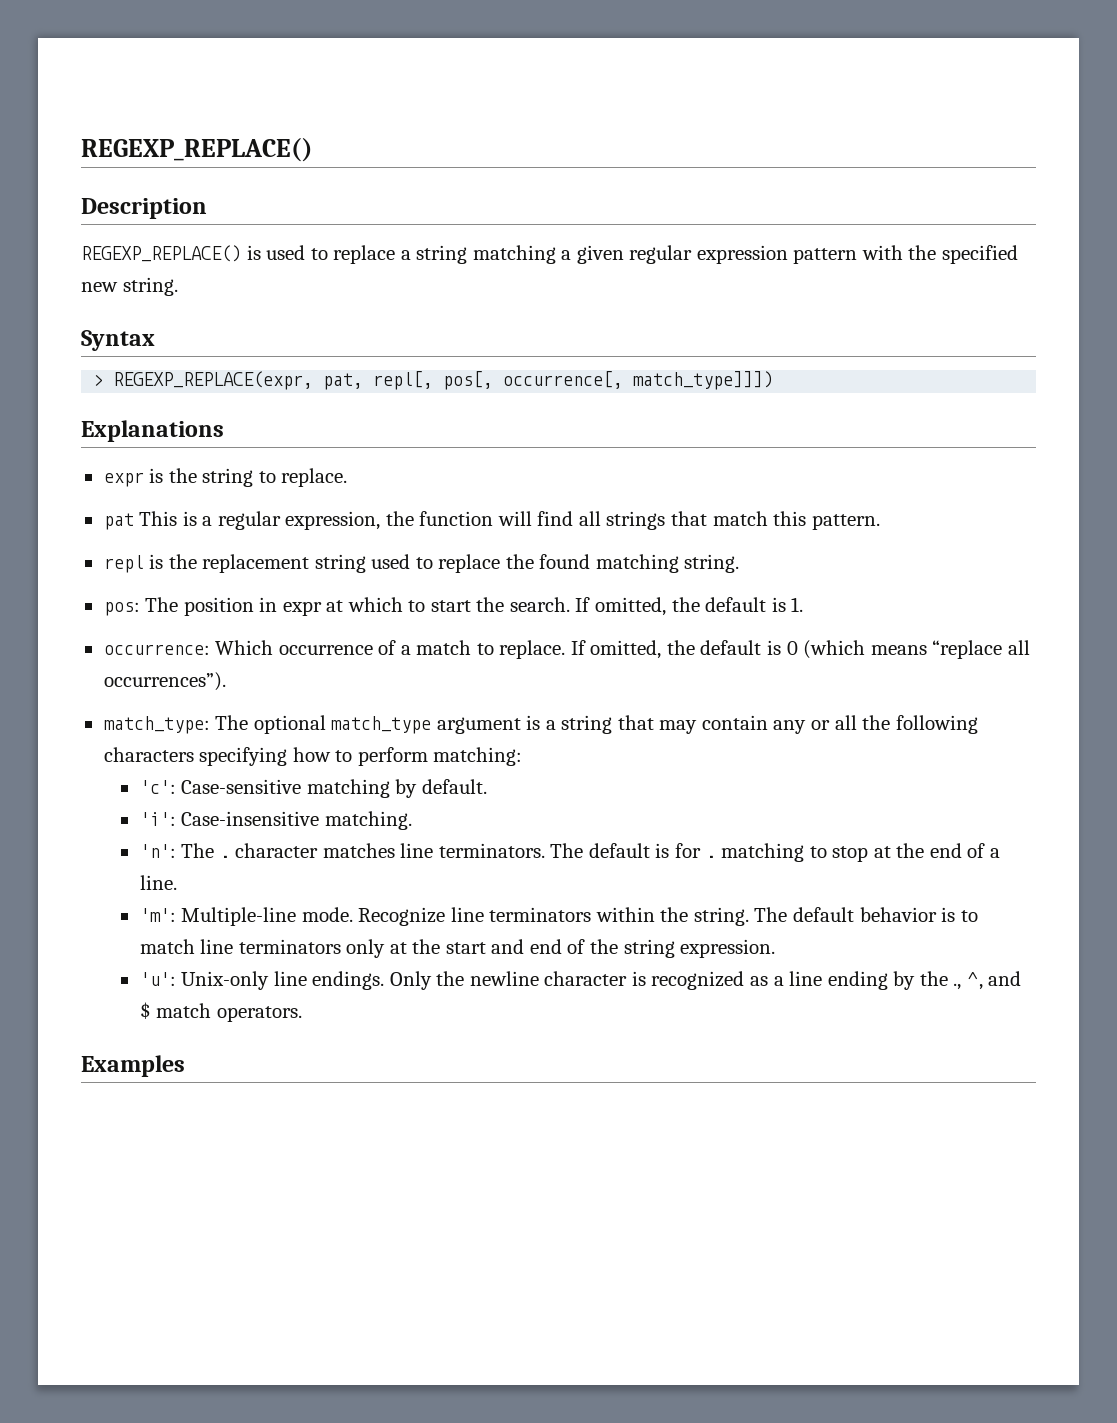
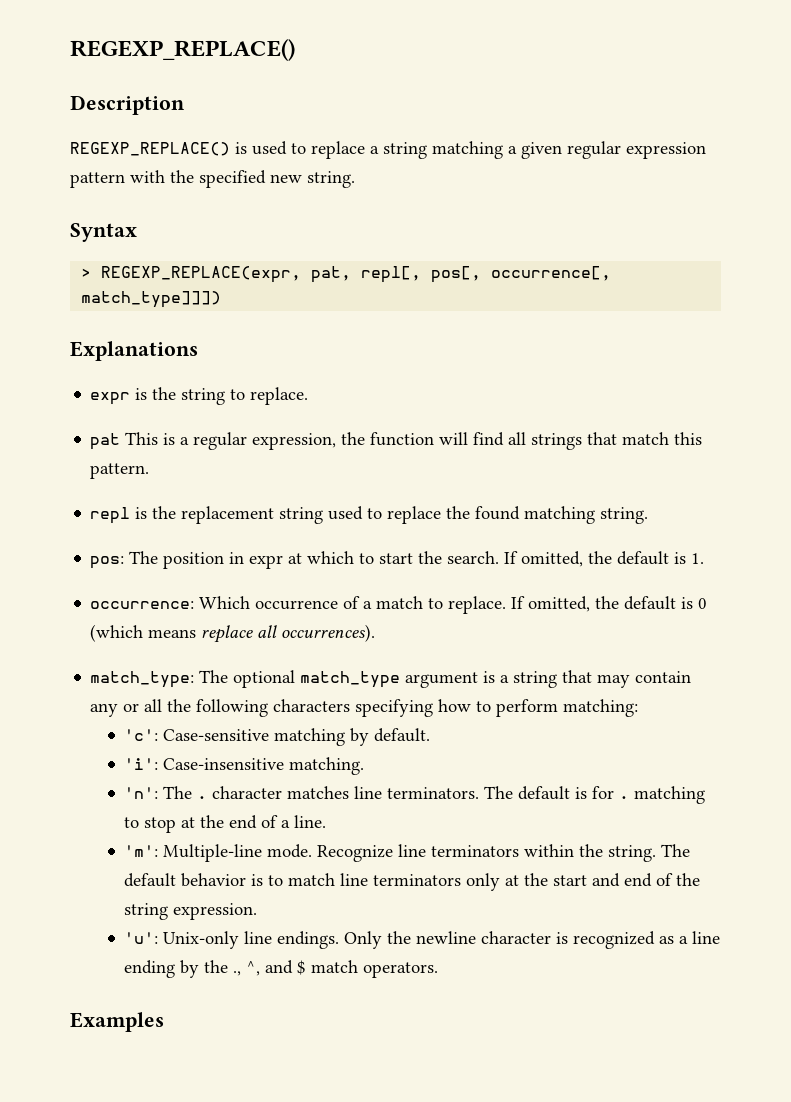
- If omitted, the default is 0 (which means “replace all occurrences”).
+ If omitted, the default is 0 (which means replace all occurrences).

